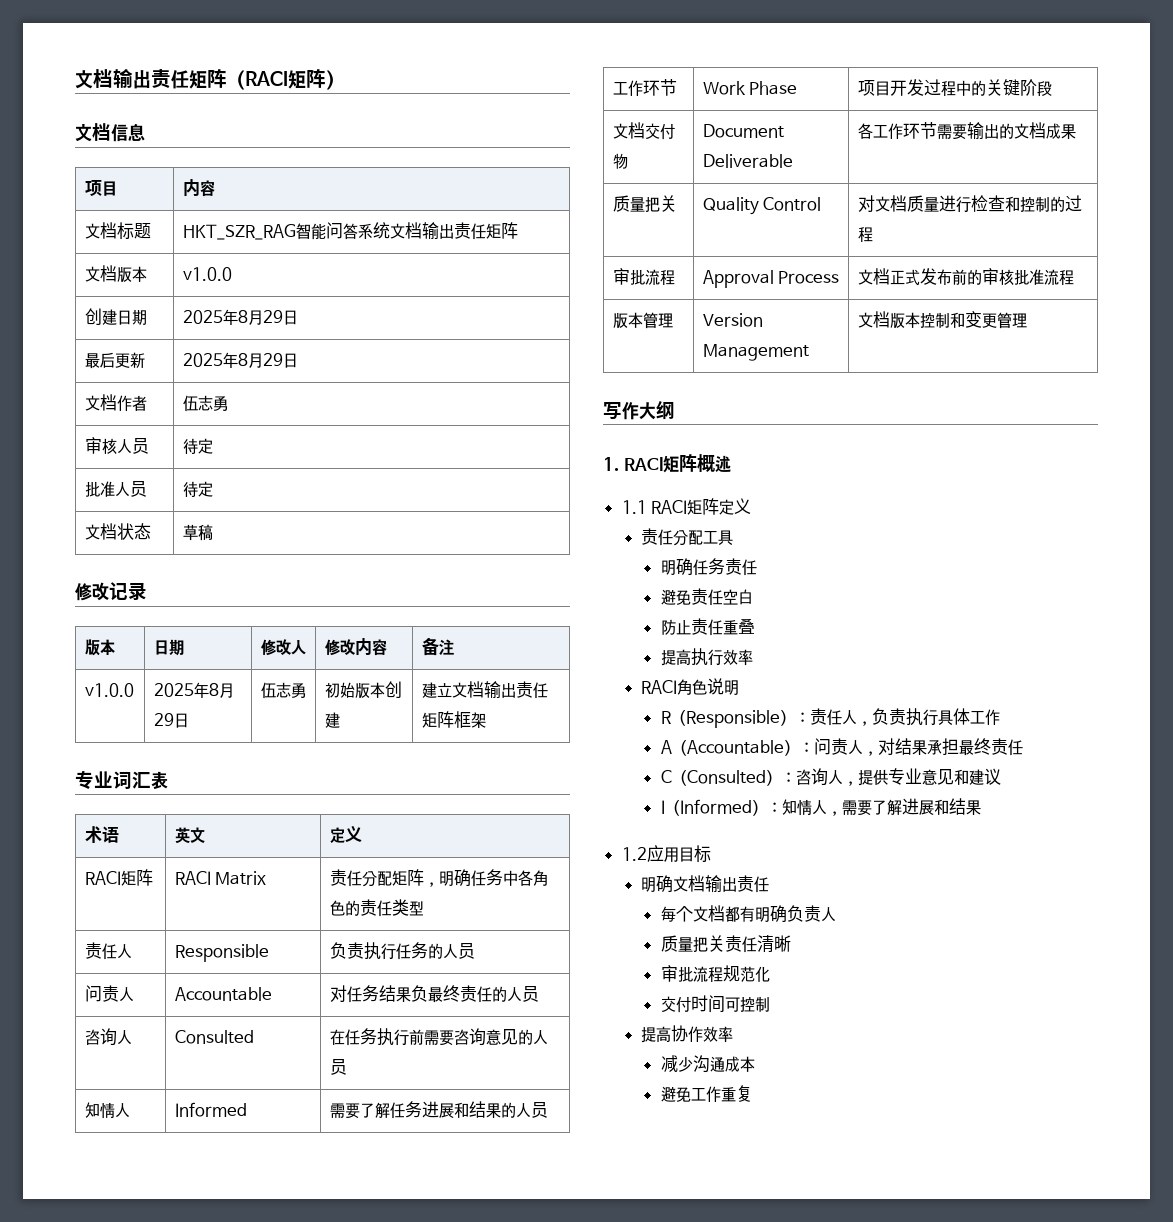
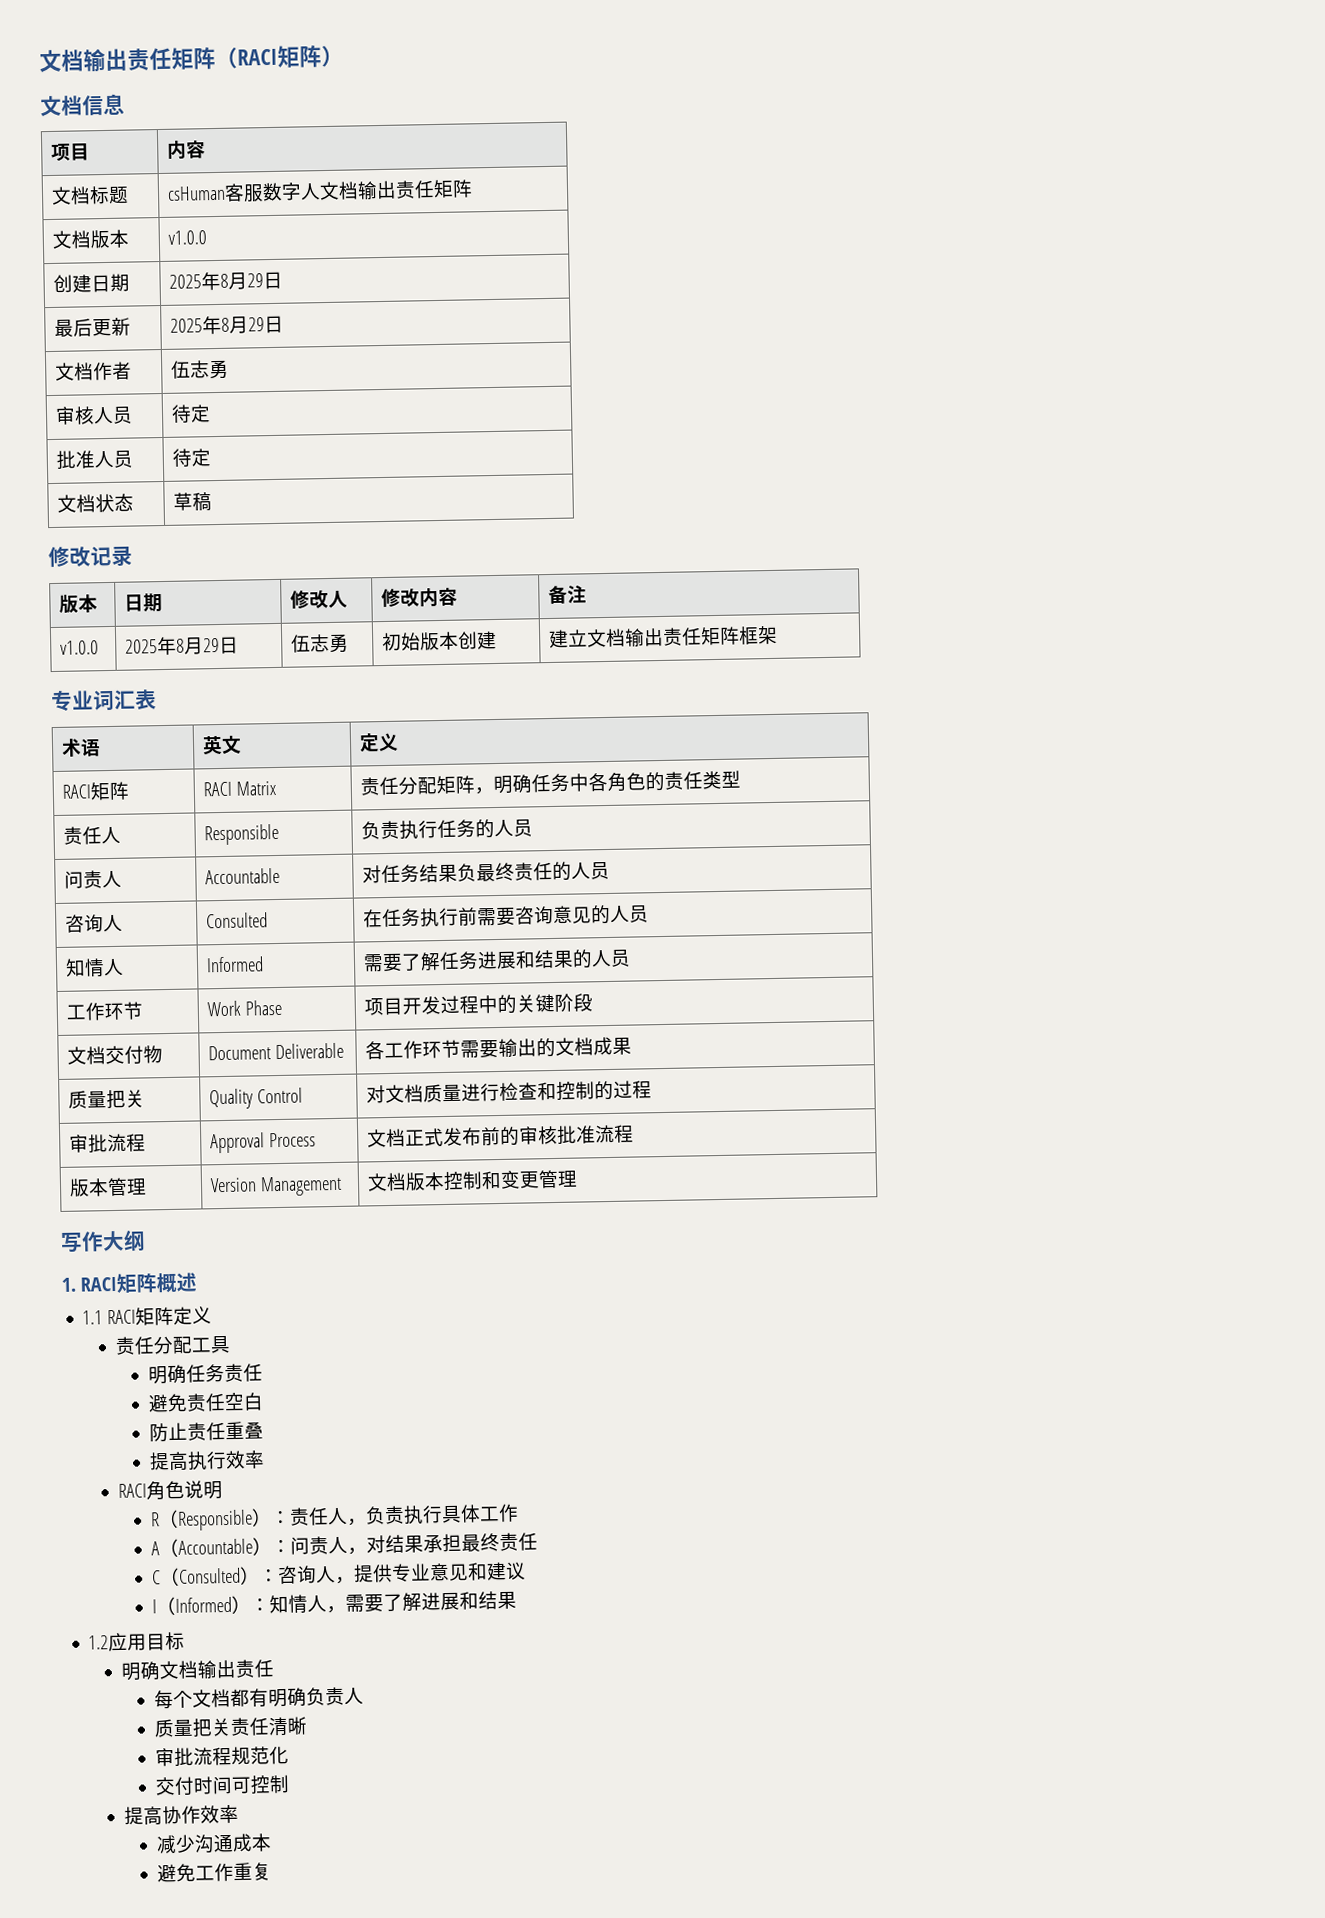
- 文档标题 | HKT_SZR_RAG智能问答系统文档输出责任矩阵
+ 文档标题 | csHuman客服数字人文档输出责任矩阵

